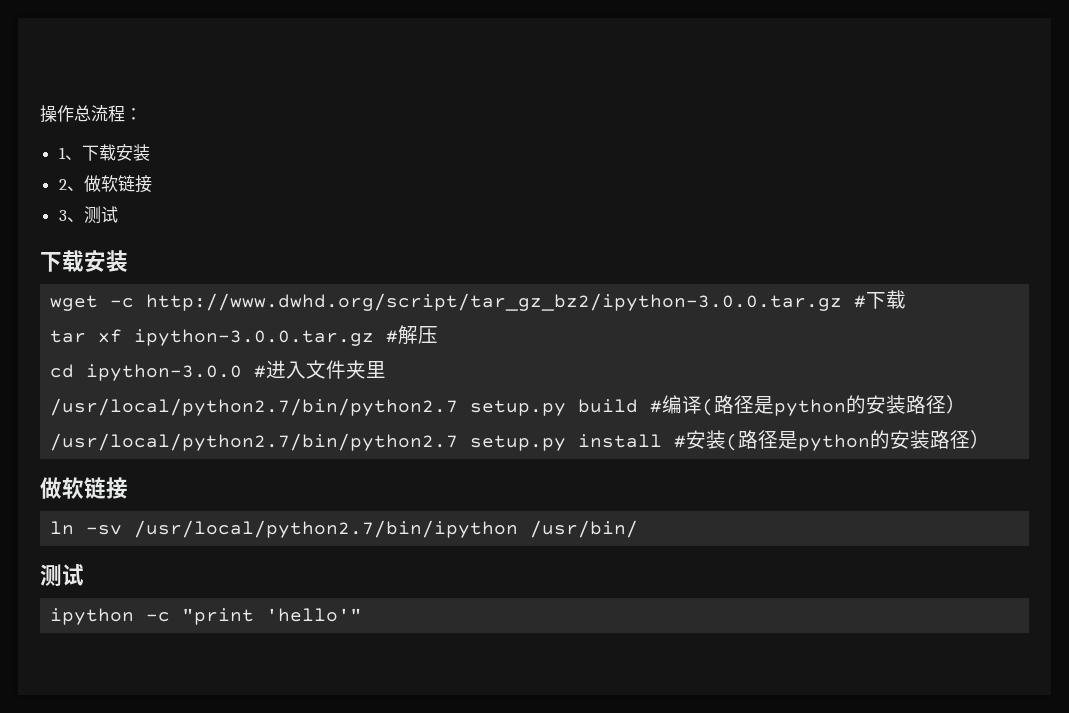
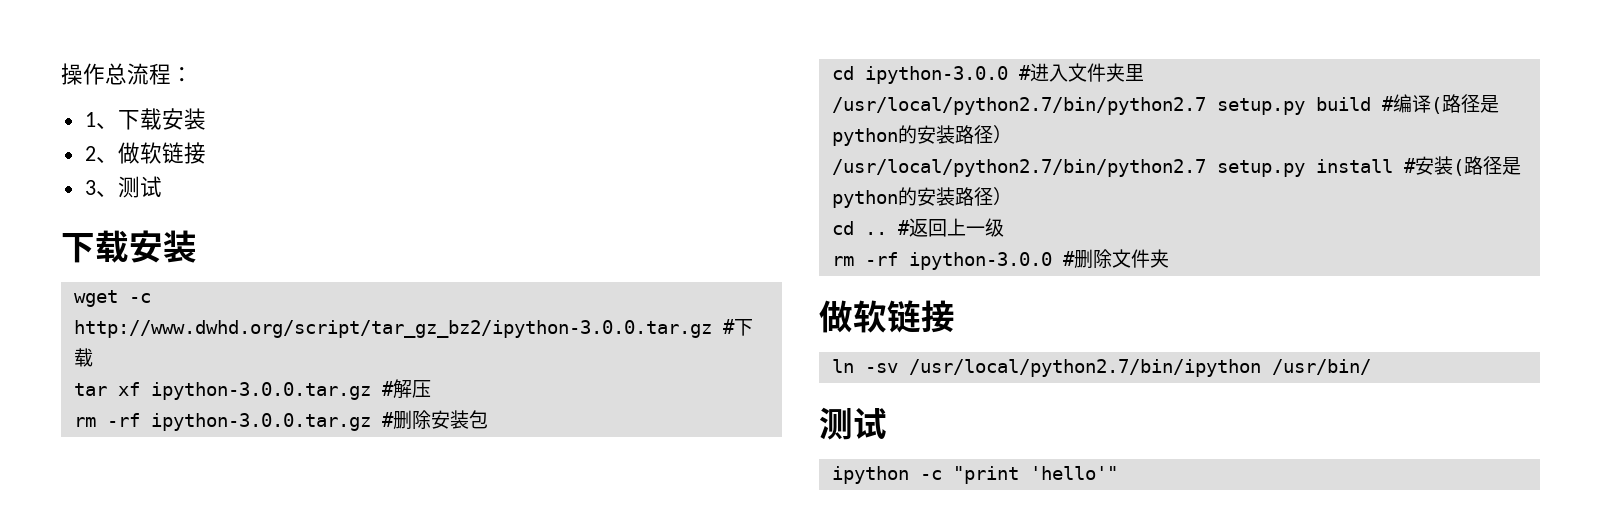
+ rm -rf ipython-3.0.0.tar.gz #删除安装包
+ cd .. #返回上一级
+ rm -rf ipython-3.0.0 #删除文件夹

